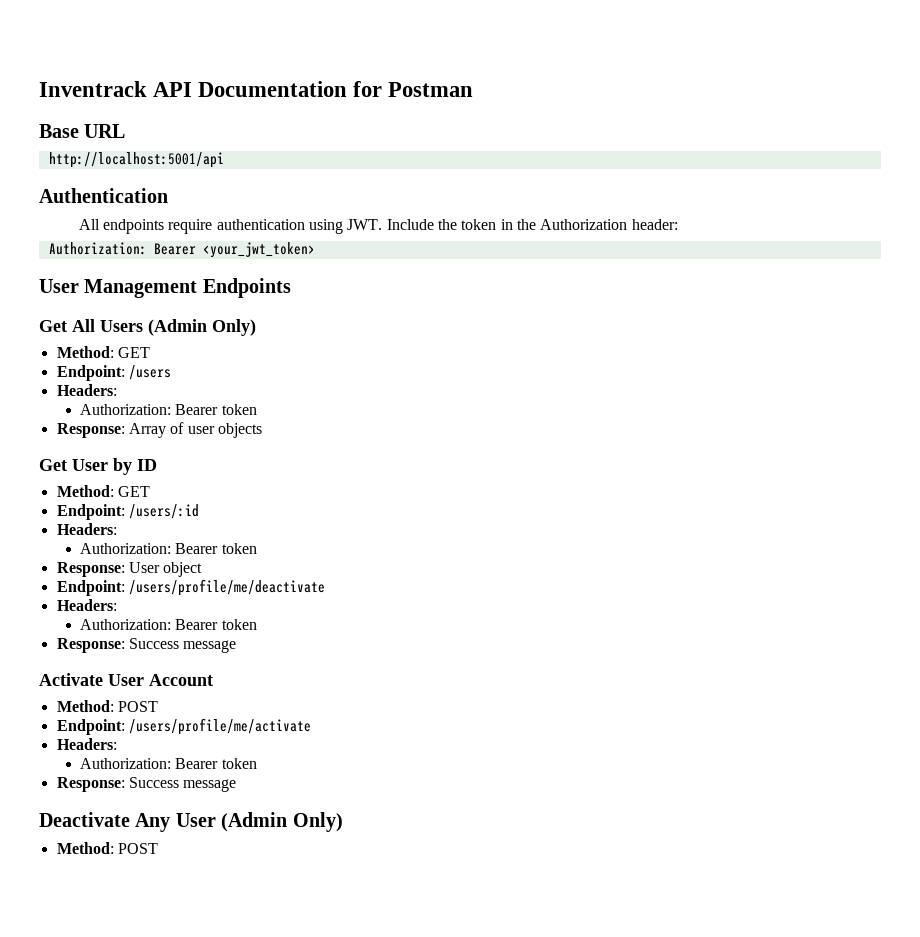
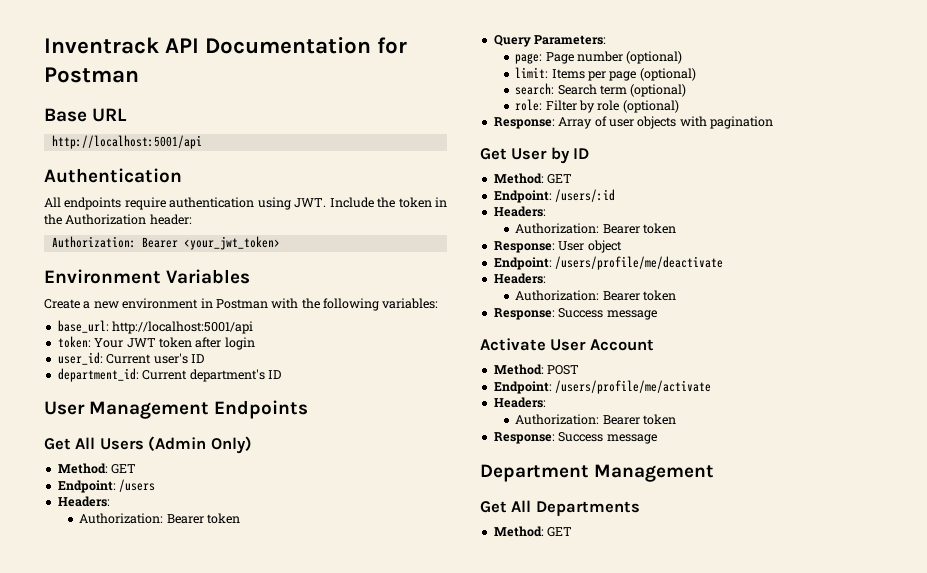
+ Environment Variables
+ Create a new environment in Postman with the following variables:
+ base_url: http://localhost:5001/api
+ token: Your JWT token after login
+ user_id: Current user's ID
+ department_id: Current department's ID
+ Query Parameters:
+ page: Page number (optional)
+ limit: Items per page (optional)
+ search: Search term (optional)
+ role: Filter by role (optional)
- Response: Array of user objects
+ Response: Array of user objects with pagination
- Deactivate Any User (Admin Only)
- Method: POST
+ Department Management
+ Get All Departments
+ Method: GET

